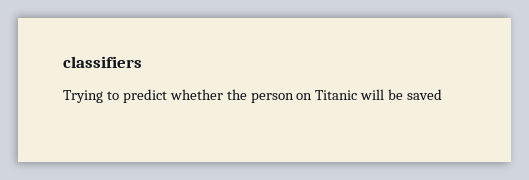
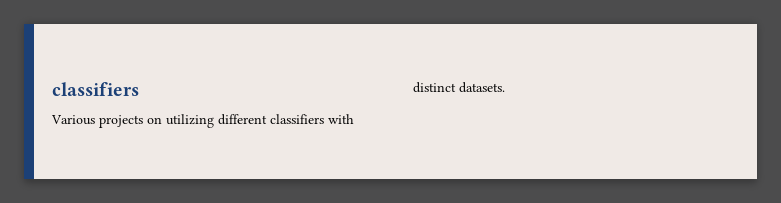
- Trying to predict whether the person on Titanic will be saved
+ Various projects on utilizing different classifiers with distinct datasets.

